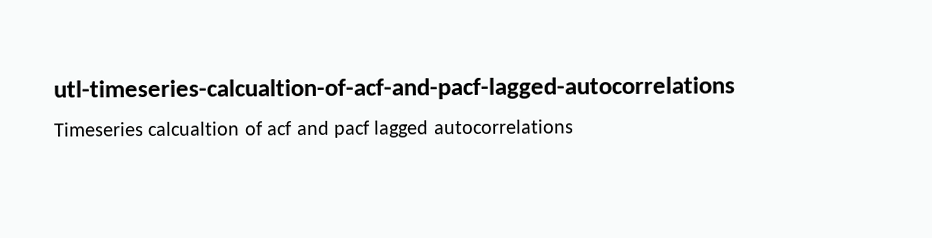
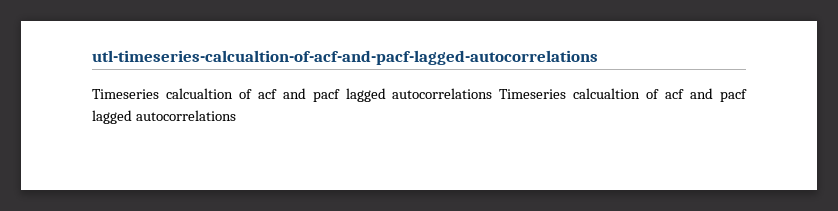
- Timeseries calcualtion of acf and pacf lagged autocorrelations
+ Timeseries calcualtion of acf and pacf lagged autocorrelations Timeseries calcualtion of acf and pacf lagged autocorrelations

